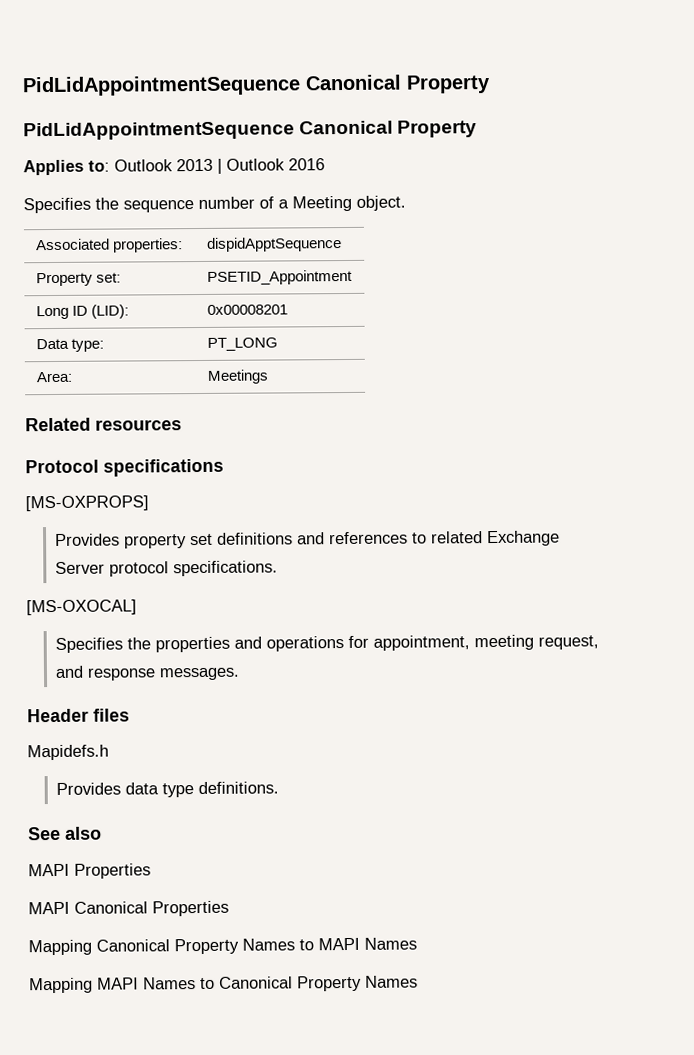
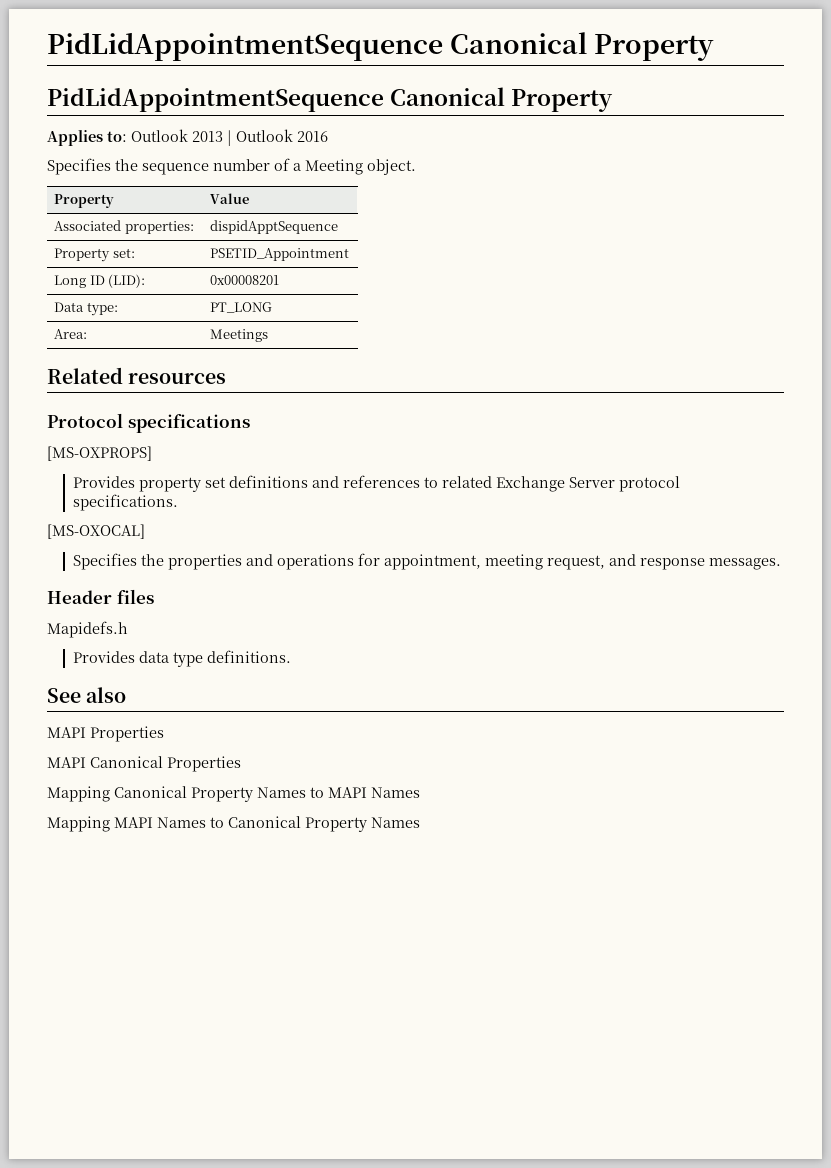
+ Property | Value

